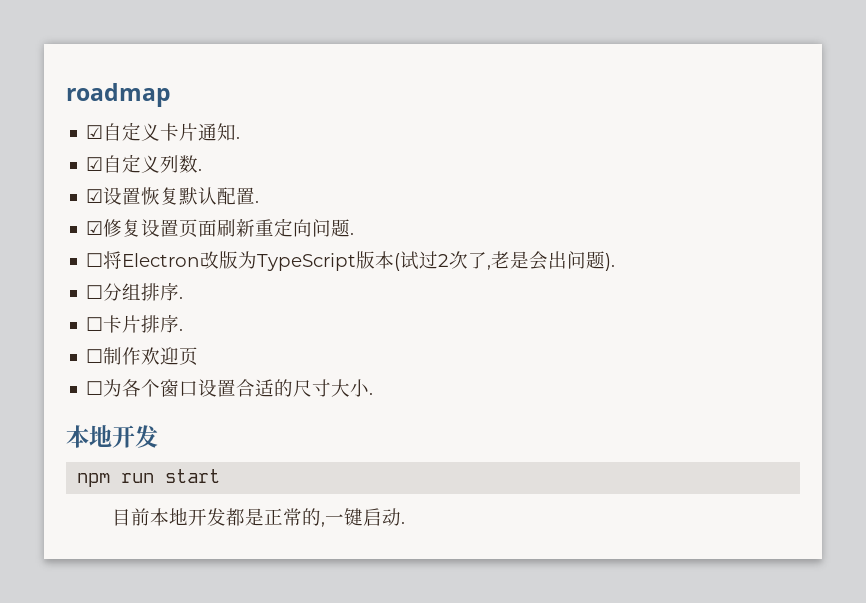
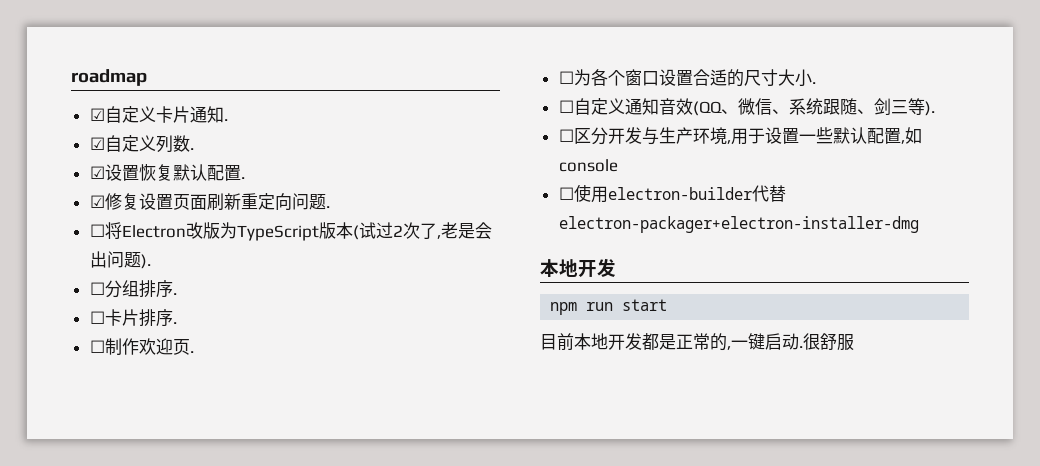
- ☐制作欢迎页
+ ☐制作欢迎页.
+ ☐自定义通知音效(QQ、微信、系统跟随、剑三等).
+ ☐区分开发与生产环境,用于设置一些默认配置,如console
+ ☐使用electron-builder代替electron-packager+electron-installer-dmg
+ 很舒服

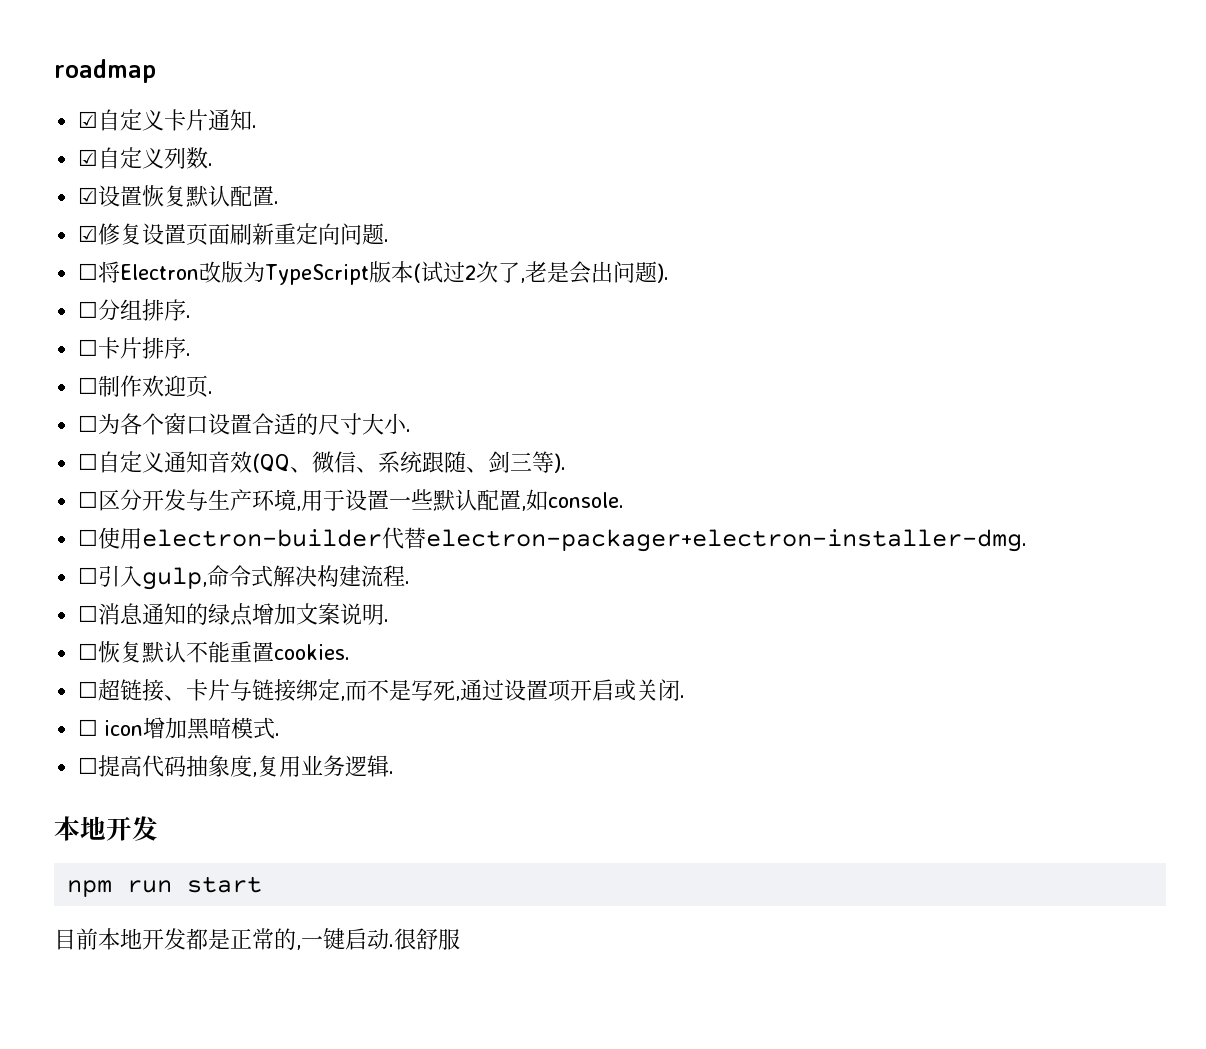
- ☐区分开发与生产环境,用于设置一些默认配置,如console
+ ☐区分开发与生产环境,用于设置一些默认配置,如console.
- ☐使用electron-builder代替electron-packager+electron-installer-dmg
+ ☐使用electron-builder代替electron-packager+electron-installer-dmg.
+ ☐引入gulp,命令式解决构建流程.
+ ☐消息通知的绿点增加文案说明.
+ ☐恢复默认不能重置cookies.
+ ☐超链接、卡片与链接绑定,而不是写死,通过设置项开启或关闭.
+ ☐ icon增加黑暗模式.
+ ☐提高代码抽象度,复用业务逻辑.

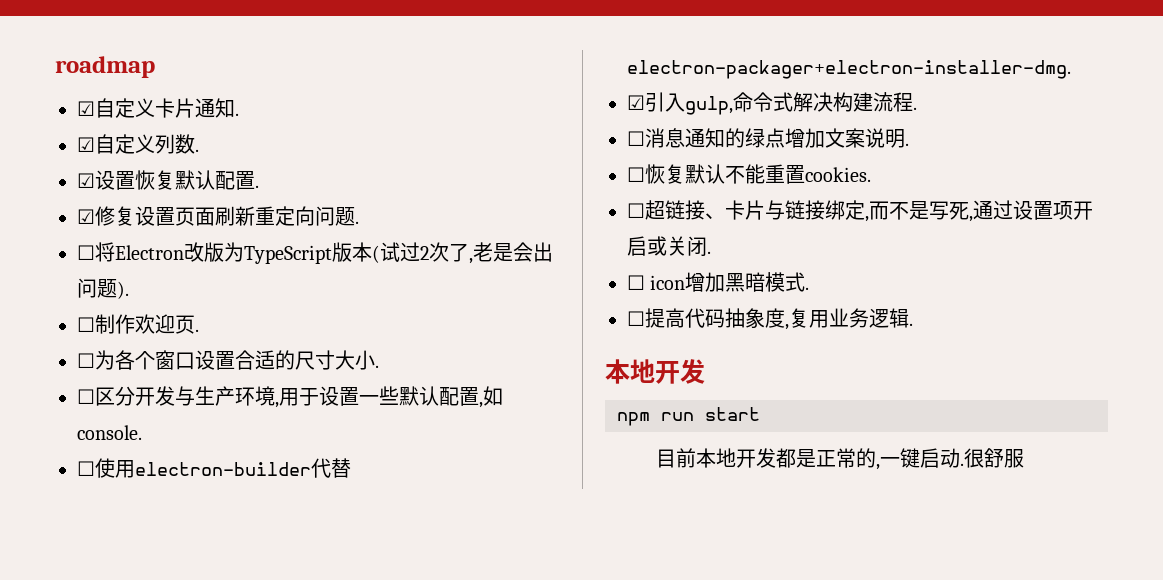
- ☐分组排序.
- ☐卡片排序.
- ☐自定义通知音效(QQ、微信、系统跟随、剑三等).
- ☐引入gulp,命令式解决构建流程.
+ ☑引入gulp,命令式解决构建流程.

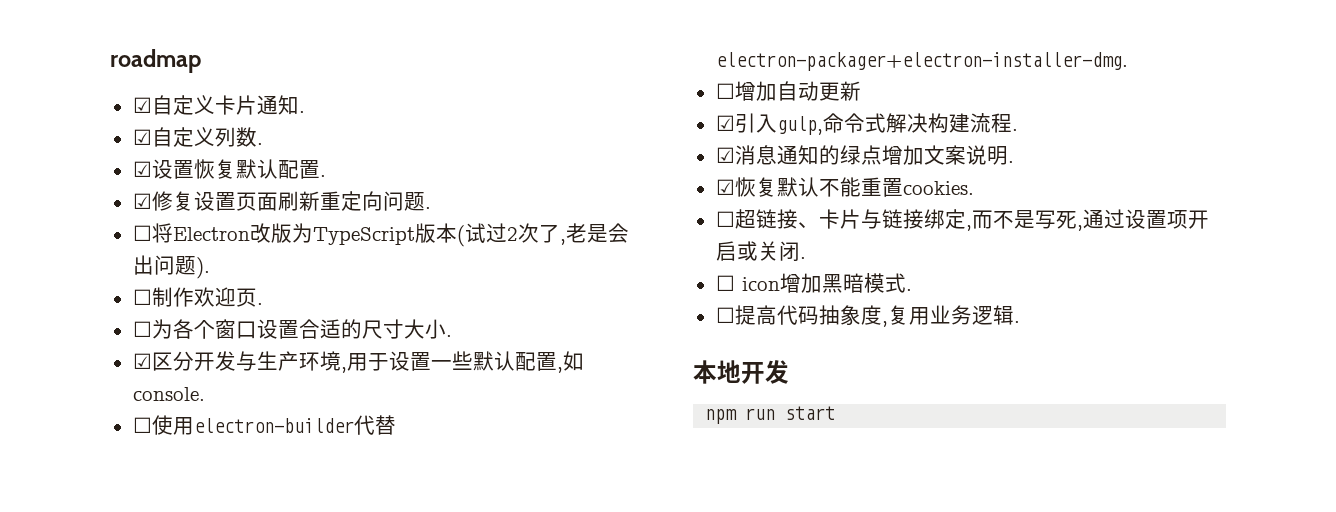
- ☐区分开发与生产环境,用于设置一些默认配置,如console.
+ ☑区分开发与生产环境,用于设置一些默认配置,如console.
+ ☐增加自动更新
- ☐消息通知的绿点增加文案说明.
+ ☑消息通知的绿点增加文案说明.
- ☐恢复默认不能重置cookies.
+ ☑恢复默认不能重置cookies.
- 目前本地开发都是正常的,一键启动.很舒服

